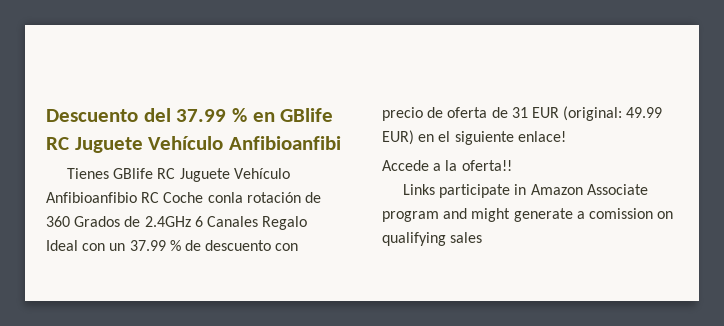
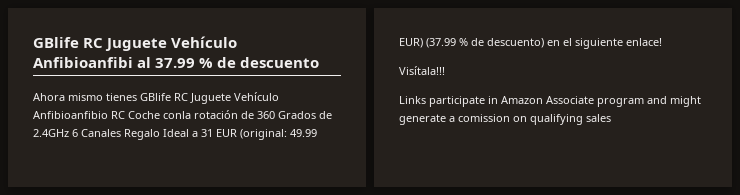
- Descuento del 37.99 % en GBlife RC Juguete Vehículo Anfibioanfibi
- Tienes GBlife RC Juguete Vehículo Anfibioanfibio RC Coche conla rotación de 360 Grados de 2.4GHz 6 Canales Regalo Ideal con un 37.99 % de descuento con precio de oferta de 31 EUR (original: 49.99 EUR) en el siguiente enlace!
+ GBlife RC Juguete Vehículo Anfibioanfibi al 37.99 % de descuento
+ Ahora mismo tienes GBlife RC Juguete Vehículo Anfibioanfibio RC Coche conla rotación de 360 Grados de 2.4GHz 6 Canales Regalo Ideal a 31 EUR (original: 49.99 EUR) (37.99 % de descuento) en el siguiente enlace!
- Accede a la oferta!!
+ Visítala!!!

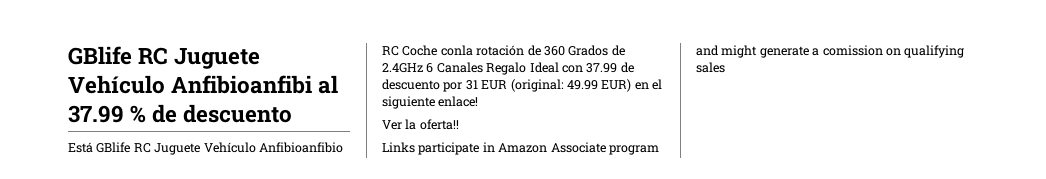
- Ahora mismo tienes GBlife RC Juguete Vehículo Anfibioanfibio RC Coche conla rotación de 360 Grados de 2.4GHz 6 Canales Regalo Ideal a 31 EUR (original: 49.99 EUR) (37.99 % de descuento) en el siguiente enlace!
+ Está GBlife RC Juguete Vehículo Anfibioanfibio RC Coche conla rotación de 360 Grados de 2.4GHz 6 Canales Regalo Ideal con 37.99 de descuento por 31 EUR (original: 49.99 EUR) en el siguiente enlace!
- Visítala!!!
+ Ver la oferta!!

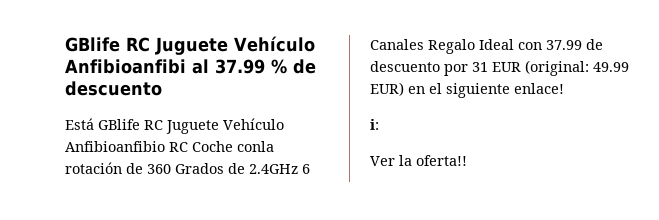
+ ℹ:
- Links participate in Amazon Associate program and might generate a comission on qualifying sales

